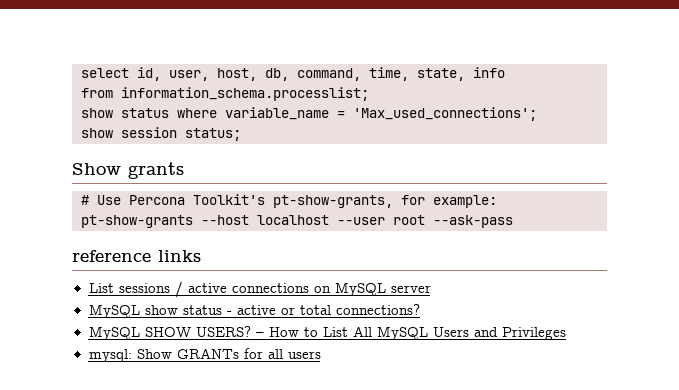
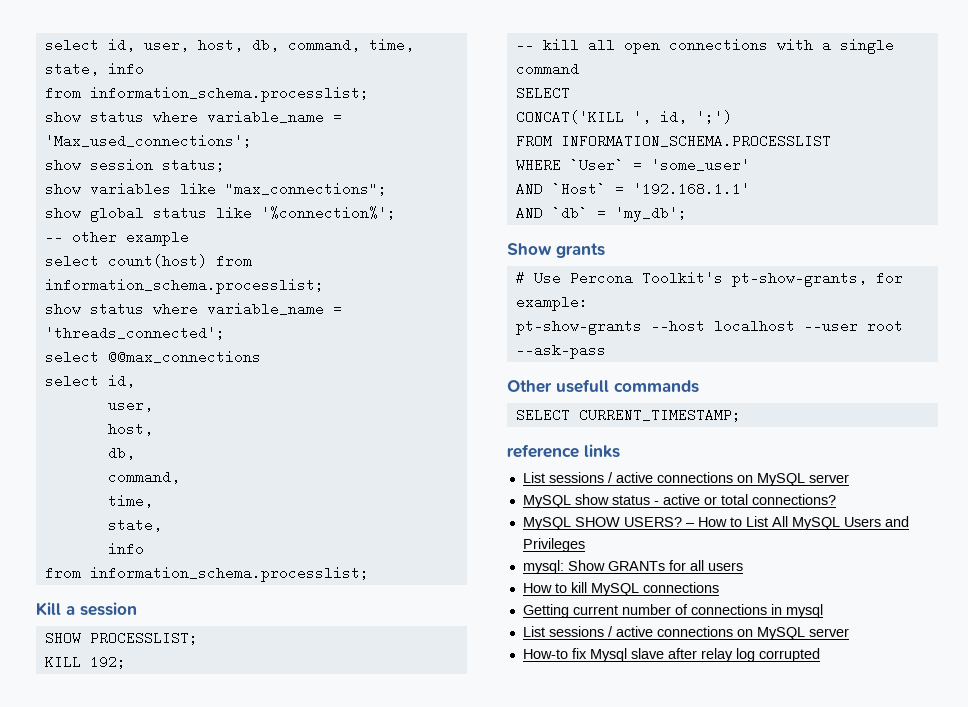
+ show variables like "max_connections";
+ show global status like '%connection%';
+ -- other example
+ select count(host) from information_schema.processlist;
+ show status where variable_name = 'threads_connected';
+ select @@max_connections
+ select id,
+ user,
+ host,
+ db,
+ command,
+ time,
+ state,
+ info
+ from information_schema.processlist;
+ Kill a session
+ SHOW PROCESSLIST;
+ KILL 192;
+ -- kill all open connections with a single command
+ SELECT
+ CONCAT('KILL ', id, ';')
+ FROM INFORMATION_SCHEMA.PROCESSLIST
+ WHERE `User` = 'some_user'
+ AND `Host` = '192.168.1.1'
+ AND `db` = 'my_db';
+ Other usefull commands
+ SELECT CURRENT_TIMESTAMP;
+ How to kill MySQL connections
+ Getting current number of connections in mysql
+ List sessions / active connections on MySQL server
+ How-to fix Mysql slave after relay log corrupted

